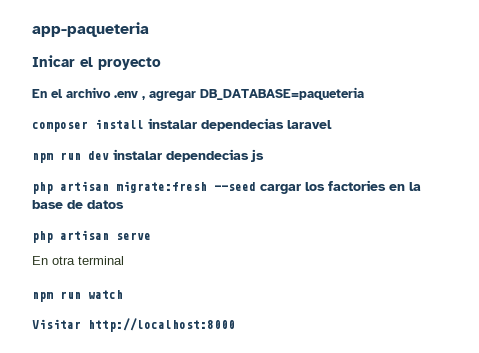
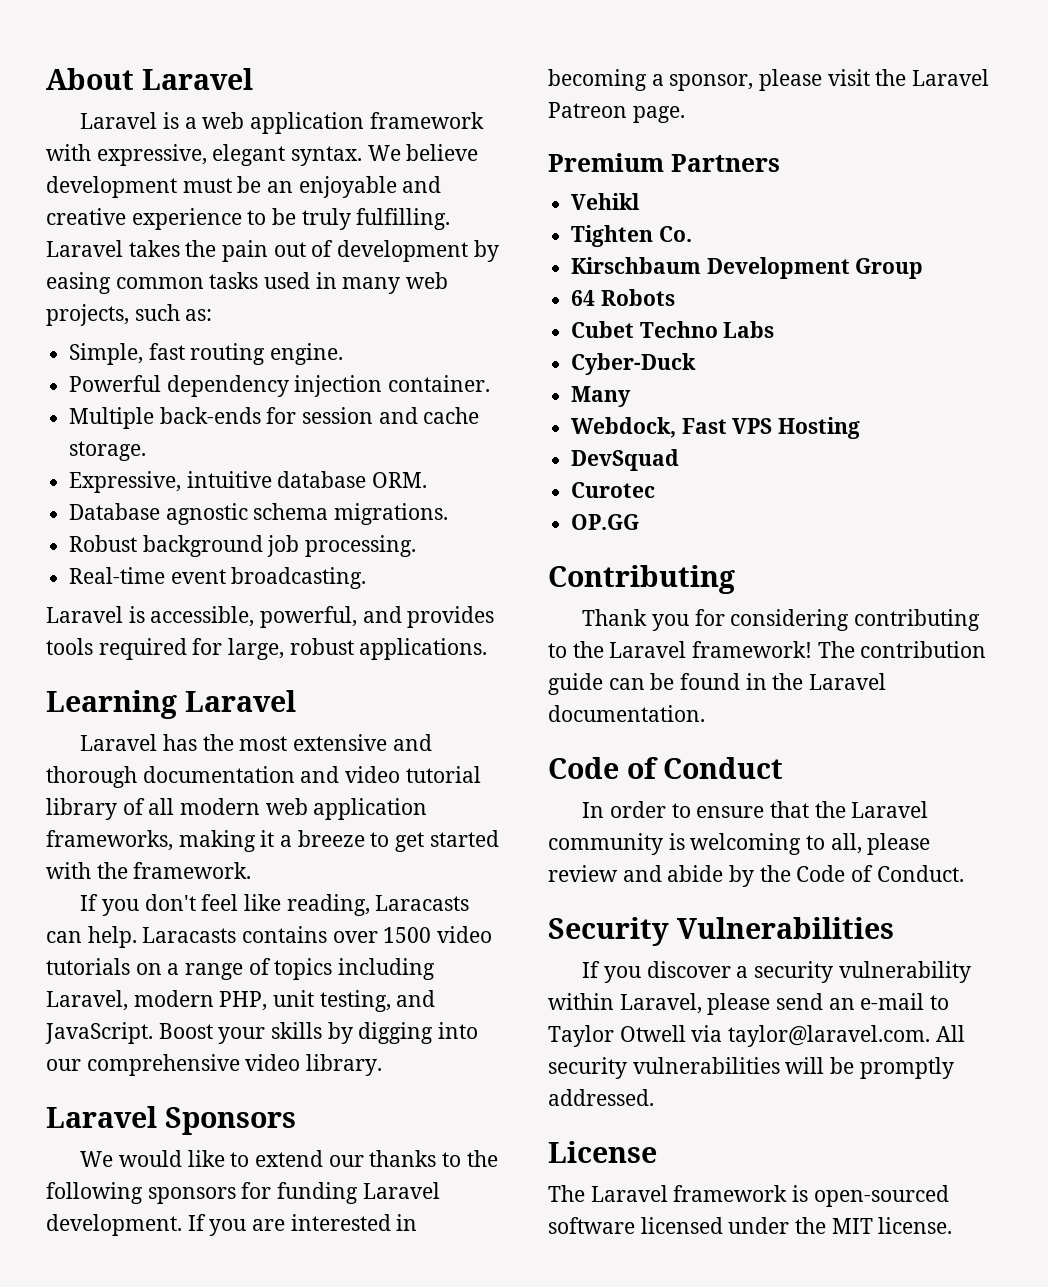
- app-paqueteria
- Inicar el proyecto
- En el archivo .env , agregar DB_DATABASE=paqueteria
- composer install instalar dependecias laravel
- npm run dev instalar dependecias js
- php artisan migrate:fresh --seed cargar los factories en la base de datos
- php artisan serve
- En otra terminal
- npm run watch
- Visitar http://localhost:8000
+ About Laravel
+ Laravel is a web application framework with expressive, elegant syntax. We believe development must be an enjoyable and creative experience to be truly fulfilling. Laravel takes the pain out of development by easing common tasks used in many web projects, such as:
+ Simple, fast routing engine.
+ Powerful dependency injection container.
+ Multiple back-ends for session and cache storage.
+ Expressive, intuitive database ORM.
+ Database agnostic schema migrations.
+ Robust background job processing.
+ Real-time event broadcasting.
+ Laravel is accessible, powerful, and provides tools required for large, robust applications.
+ Learning Laravel
+ Laravel has the most extensive and thorough documentation and video tutorial library of all modern web application frameworks, making it a breeze to get started with the framework.
+ If you don't feel like reading, Laracasts can help. Laracasts contains over 1500 video tutorials on a range of topics including Laravel, modern PHP, unit testing, and JavaScript. Boost your skills by digging into our comprehensive video library.
+ Laravel Sponsors
+ We would like to extend our thanks to the following sponsors for funding Laravel development. If you are interested in becoming a sponsor, please visit the Laravel Patreon page.
+ Premium Partners
+ Vehikl
+ Tighten Co.
+ Kirschbaum Development Group
+ 64 Robots
+ Cubet Techno Labs
+ Cyber-Duck
+ Many
+ Webdock, Fast VPS Hosting
+ DevSquad
+ Curotec
+ OP.GG
+ Contributing
+ Thank you for considering contributing to the Laravel framework! The contribution guide can be found in the Laravel documentation.
+ Code of Conduct
+ In order to ensure that the Laravel community is welcoming to all, please review and abide by the Code of Conduct.
+ Security Vulnerabilities
+ If you discover a security vulnerability within Laravel, please send an e-mail to Taylor Otwell via taylor@laravel.com. All security vulnerabilities will be promptly addressed.
+ License
+ The Laravel framework is open-sourced software licensed under the MIT license.

